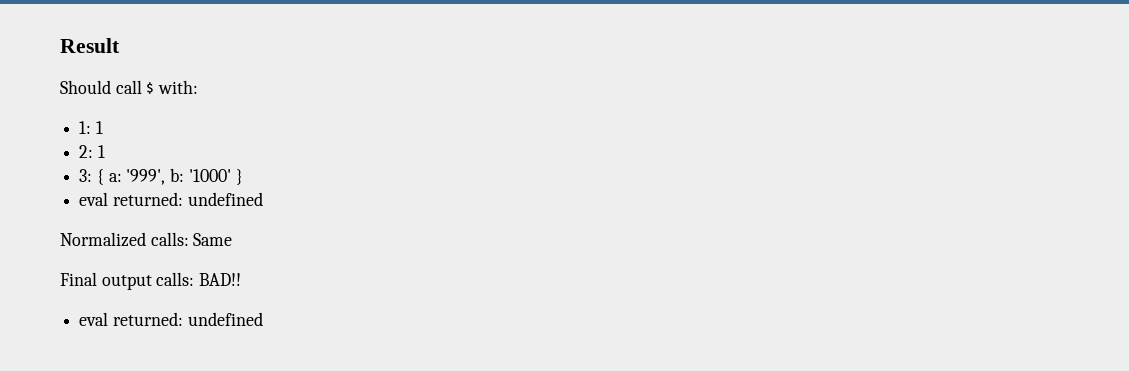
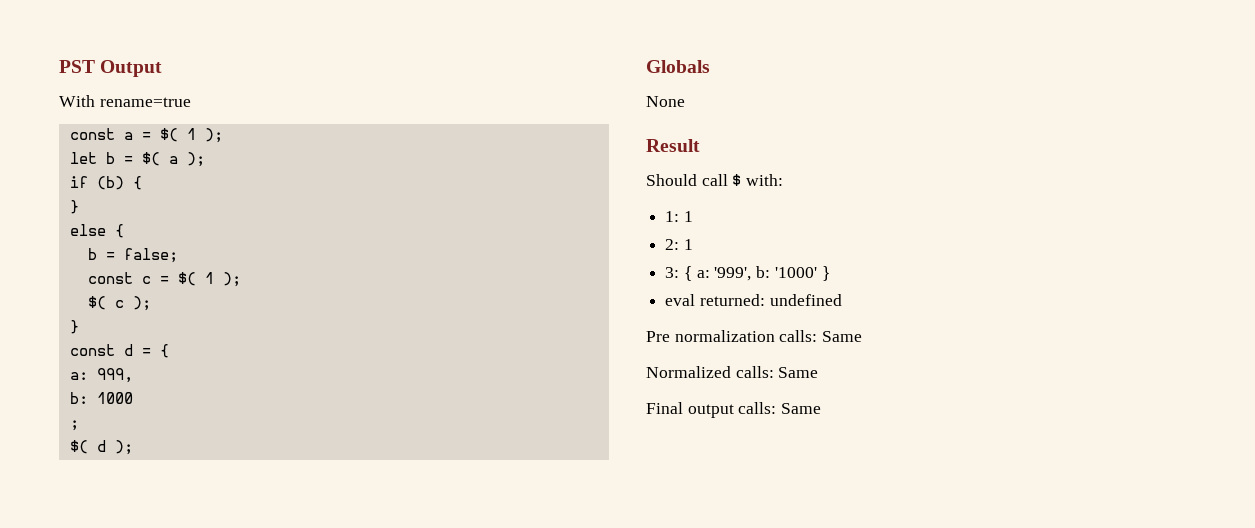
+ PST Output
+ With rename=true
+ const a = $( 1 );
+ let b = $( a );
+ if (b) {
+ }
+ else {
+ b = false;
+ const c = $( 1 );
+ $( c );
+ }
+ const d = {
+ a: 999,
+ b: 1000
+ ;
+ $( d );
+ Globals
+ None
+ Pre normalization calls: Same
- Final output calls: BAD!!
- eval returned: undefined
+ Final output calls: Same

